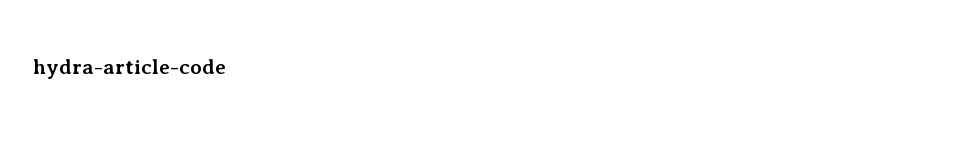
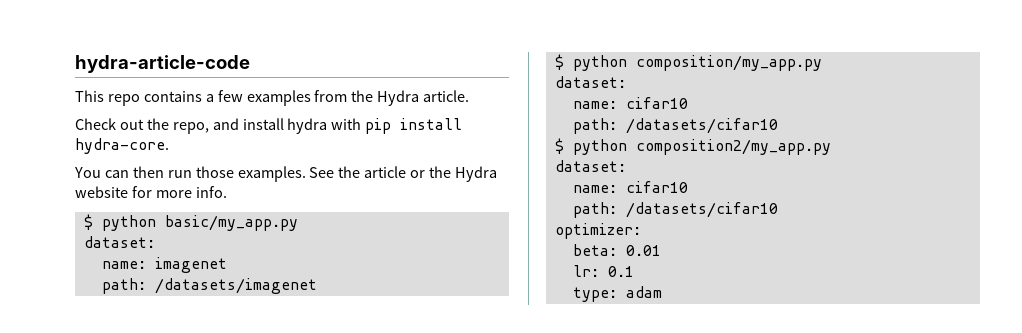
+ This repo contains a few examples from the Hydra article.
+ Check out the repo, and install hydra with pip install hydra-core.
+ You can then run those examples. See the article or the Hydra website for more info.
+ $ python basic/my_app.py
+ dataset:
+ name: imagenet
+ path: /datasets/imagenet
+ $ python composition/my_app.py
+ dataset:
+ name: cifar10
+ path: /datasets/cifar10
+ $ python composition2/my_app.py
+ dataset:
+ name: cifar10
+ path: /datasets/cifar10
+ optimizer:
+ beta: 0.01
+ lr: 0.1
+ type: adam

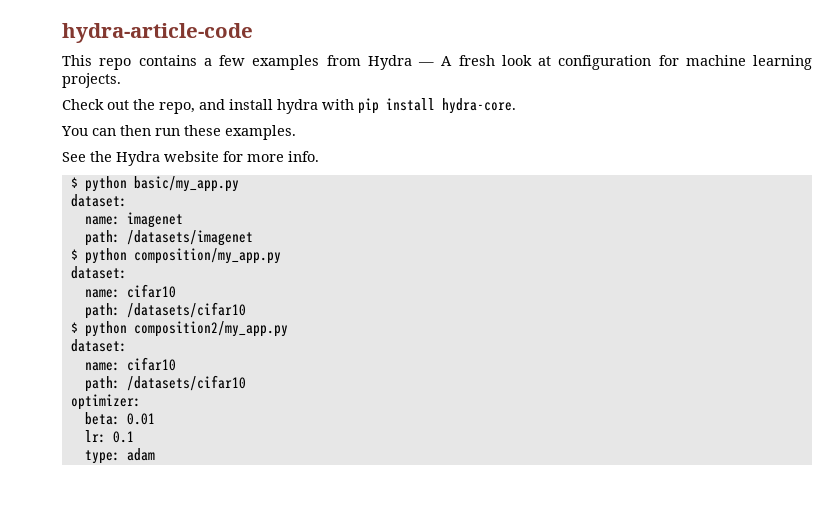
- This repo contains a few examples from the Hydra article.
+ This repo contains a few examples from Hydra — A fresh look at configuration for machine learning projects.
- You can then run those examples. See the article or the Hydra website for more info.
+ You can then run these examples.
+ See the Hydra website for more info.

